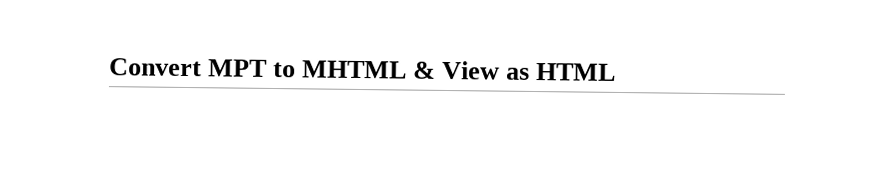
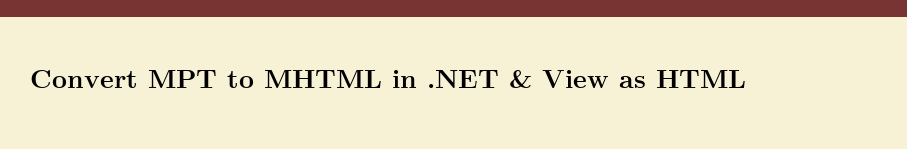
- Convert MPT to MHTML & View as HTML
+ Convert MPT to MHTML in .NET & View as HTML

